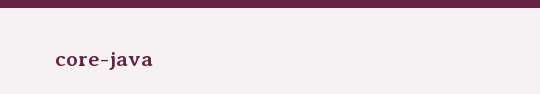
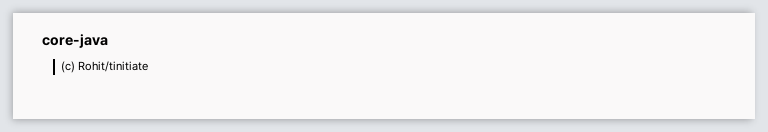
+ (c) Rohit/tinitiate

